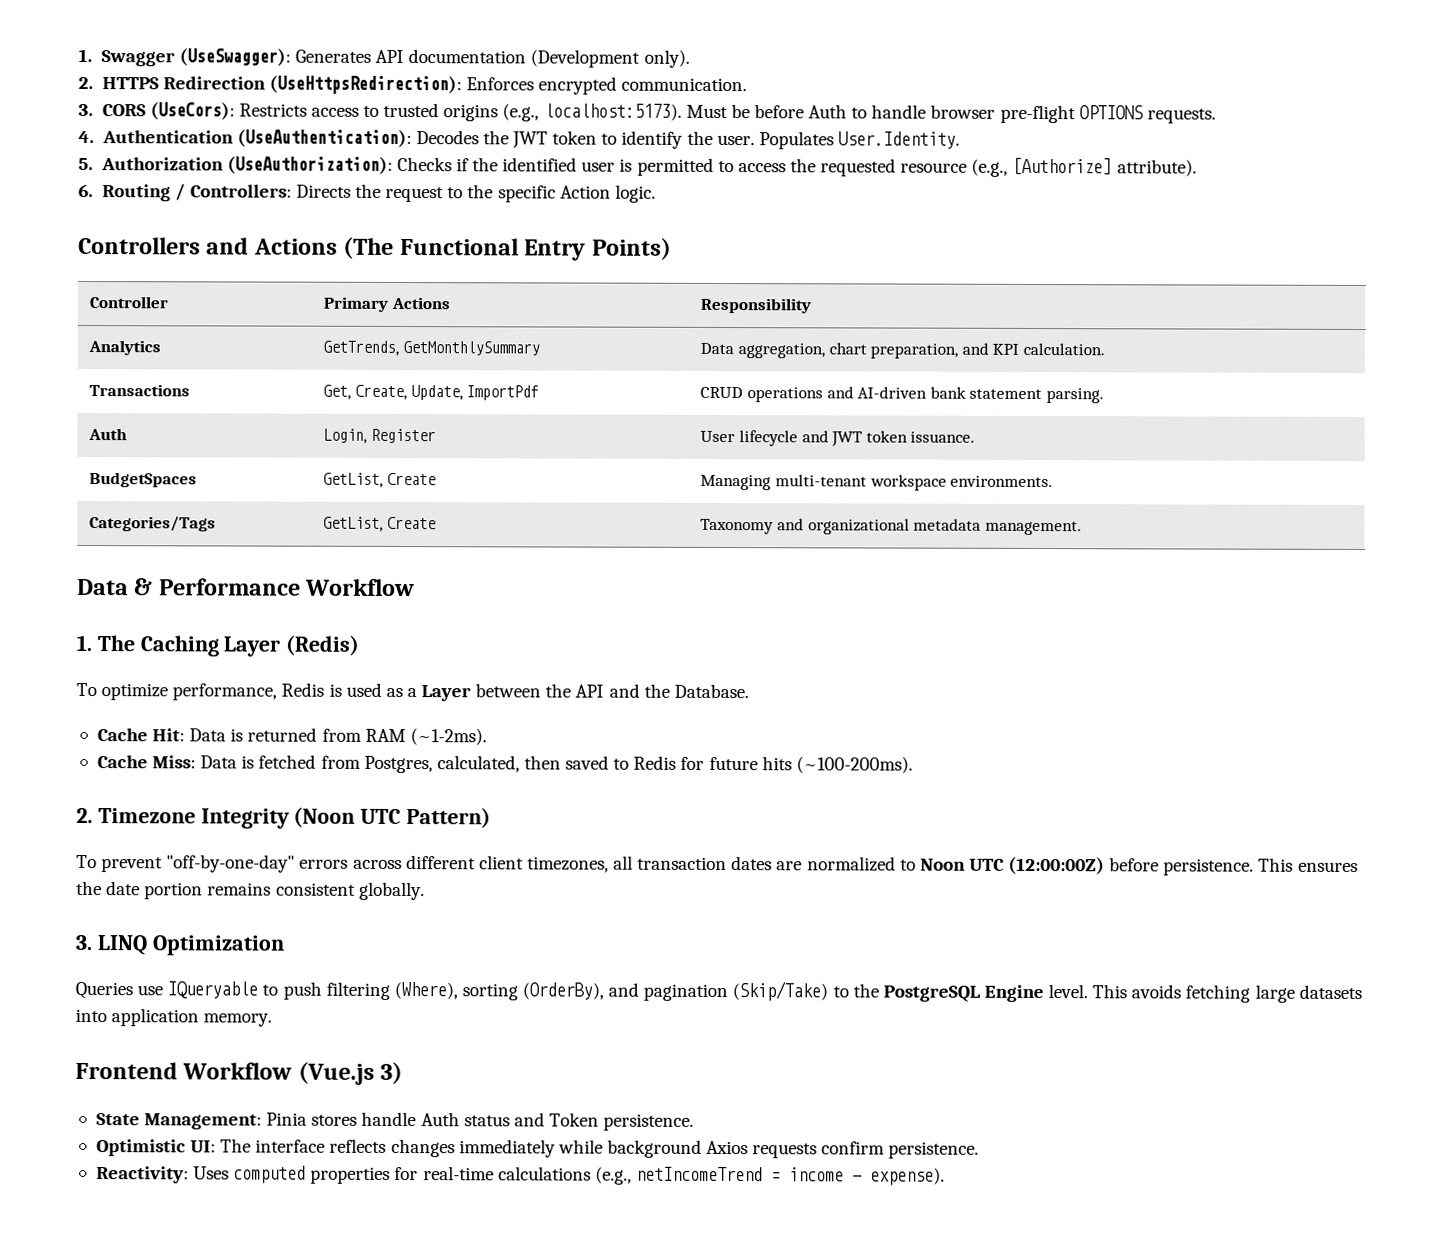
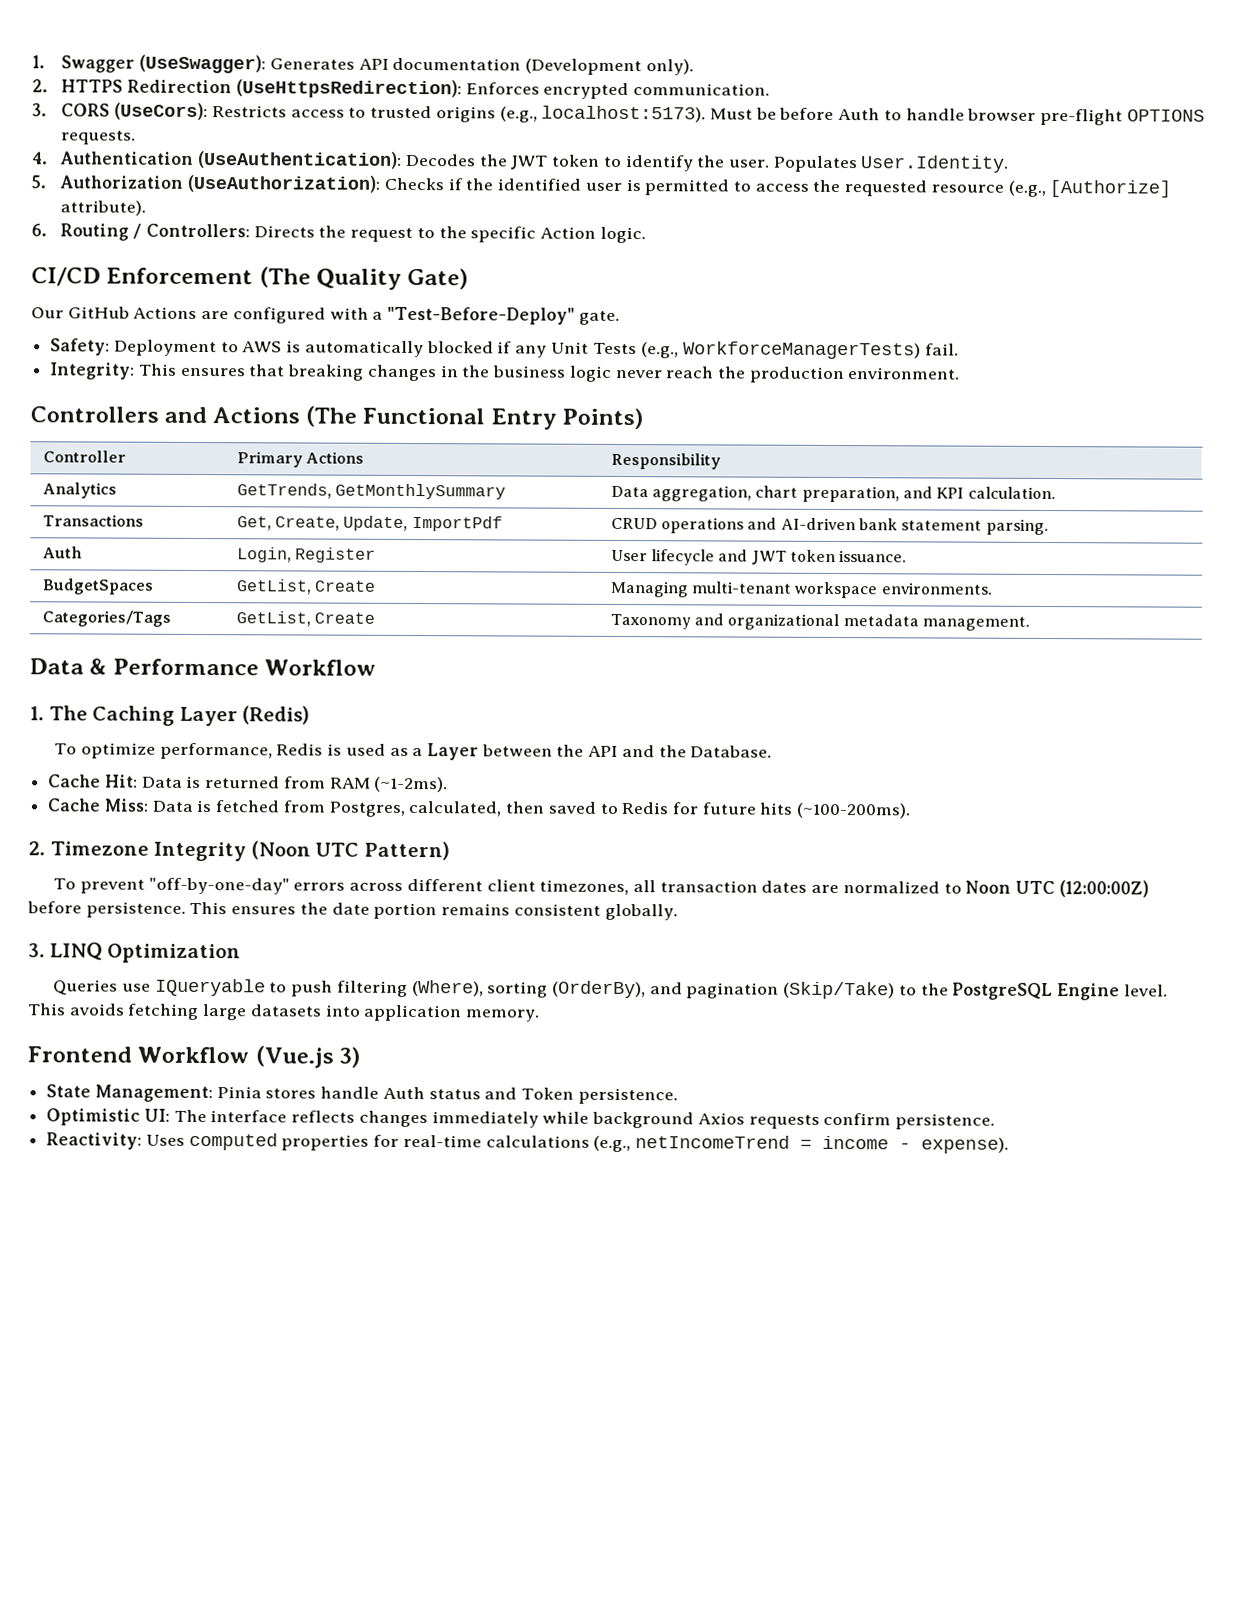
+ CI/CD Enforcement (The Quality Gate)
+ Our GitHub Actions are configured with a "Test-Before-Deploy" gate.
+ Safety: Deployment to AWS is automatically blocked if any Unit Tests (e.g., WorkforceManagerTests) fail.
+ Integrity: This ensures that breaking changes in the business logic never reach the production environment.

